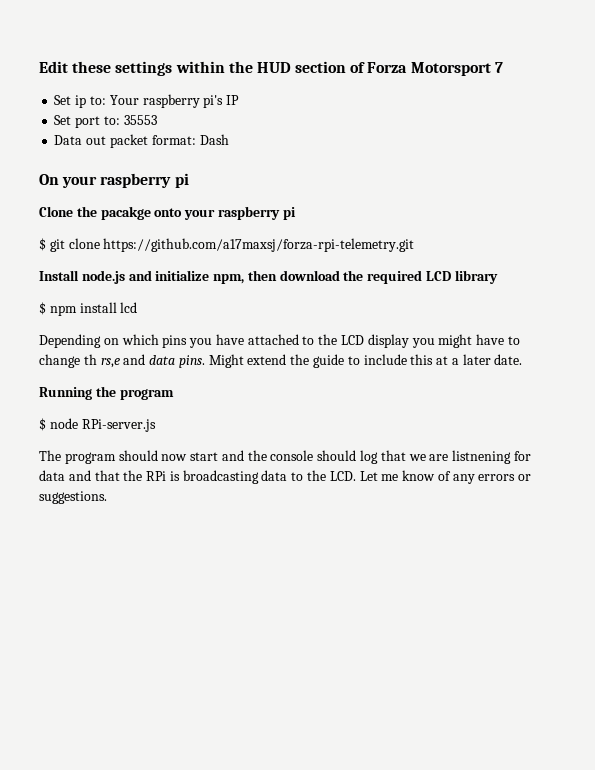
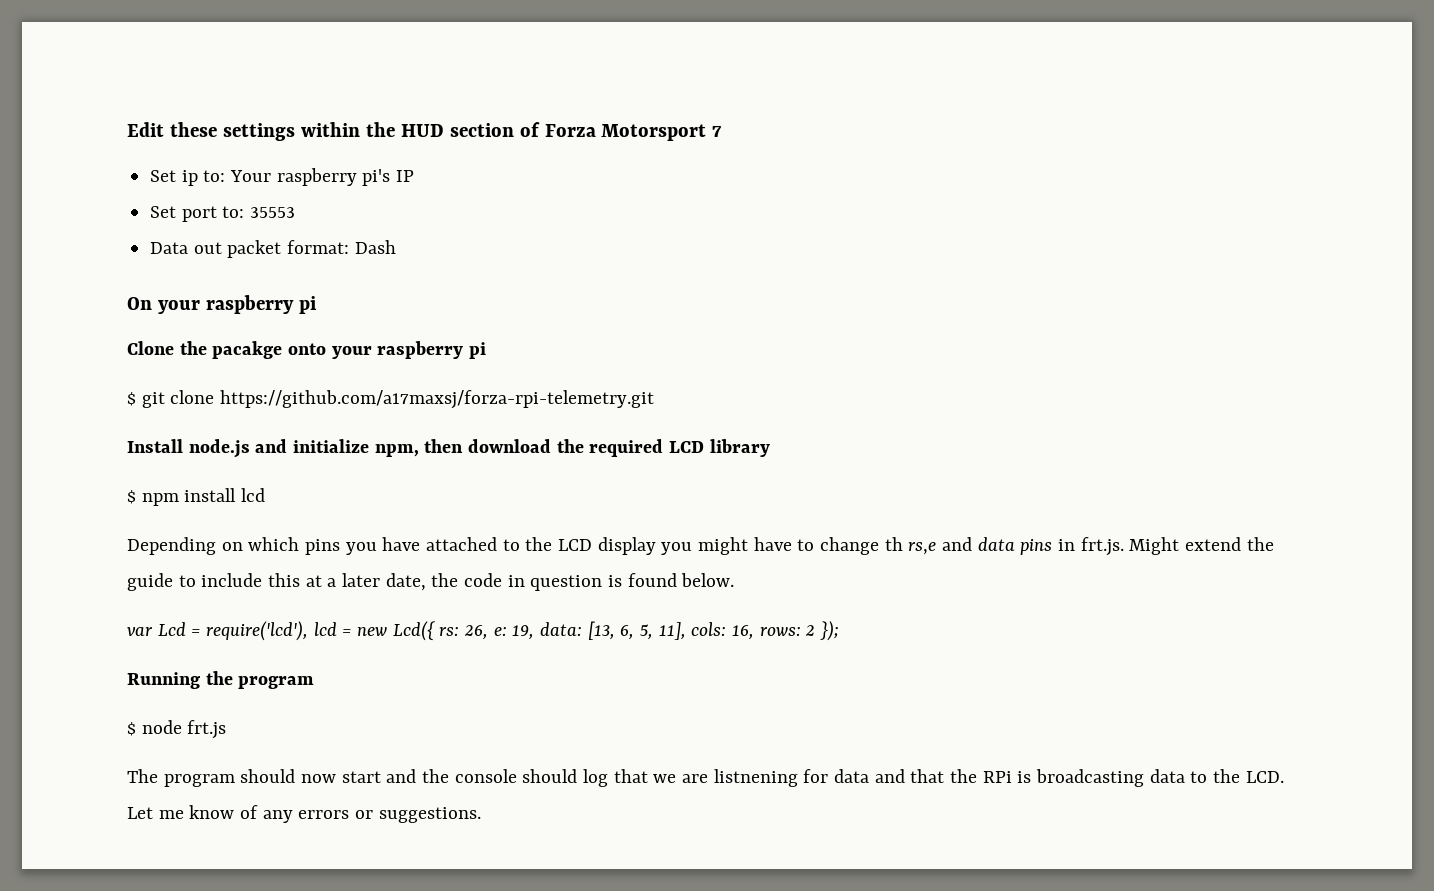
- Depending on which pins you have attached to the LCD display you might have to change th rs,e and data pins. Might extend the guide to include this at a later date.
+ Depending on which pins you have attached to the LCD display you might have to change th rs,e and data pins in frt.js. Might extend the guide to include this at a later date, the code in question is found below.
+ var Lcd = require('lcd'), lcd = new Lcd({ rs: 26, e: 19, data: [13, 6, 5, 11], cols: 16, rows: 2 });
- $ node RPi-server.js
+ $ node frt.js

